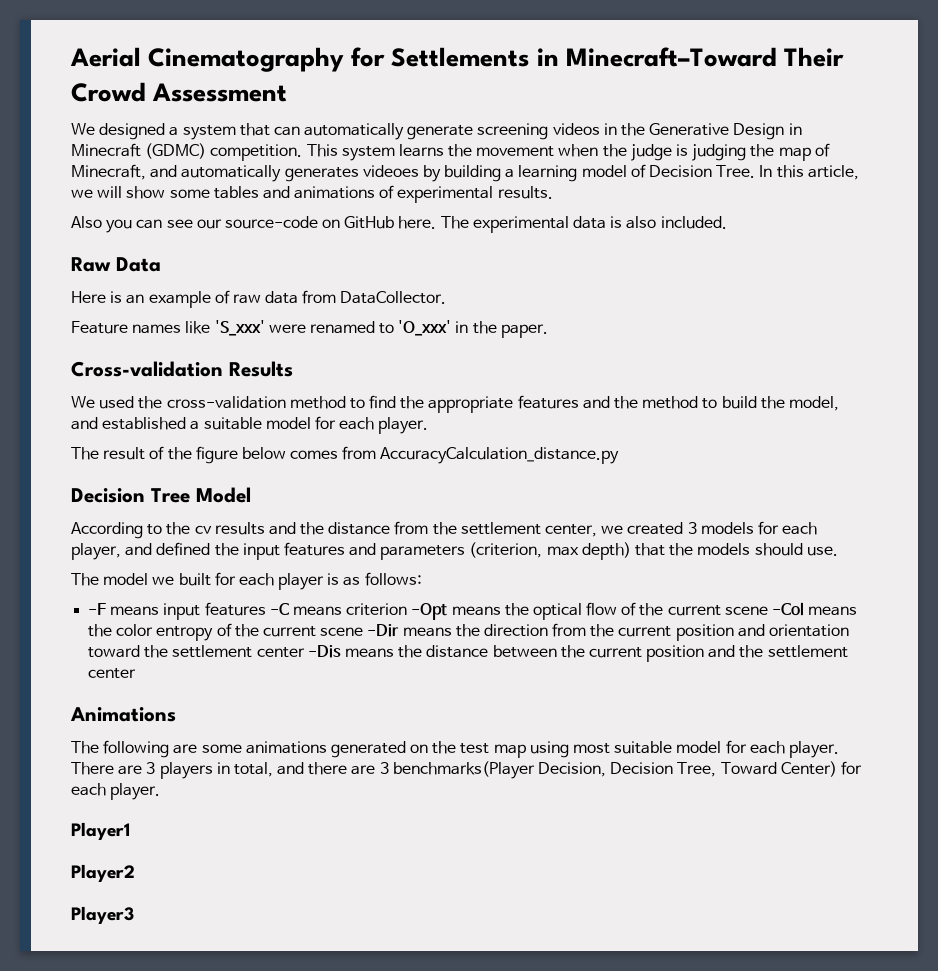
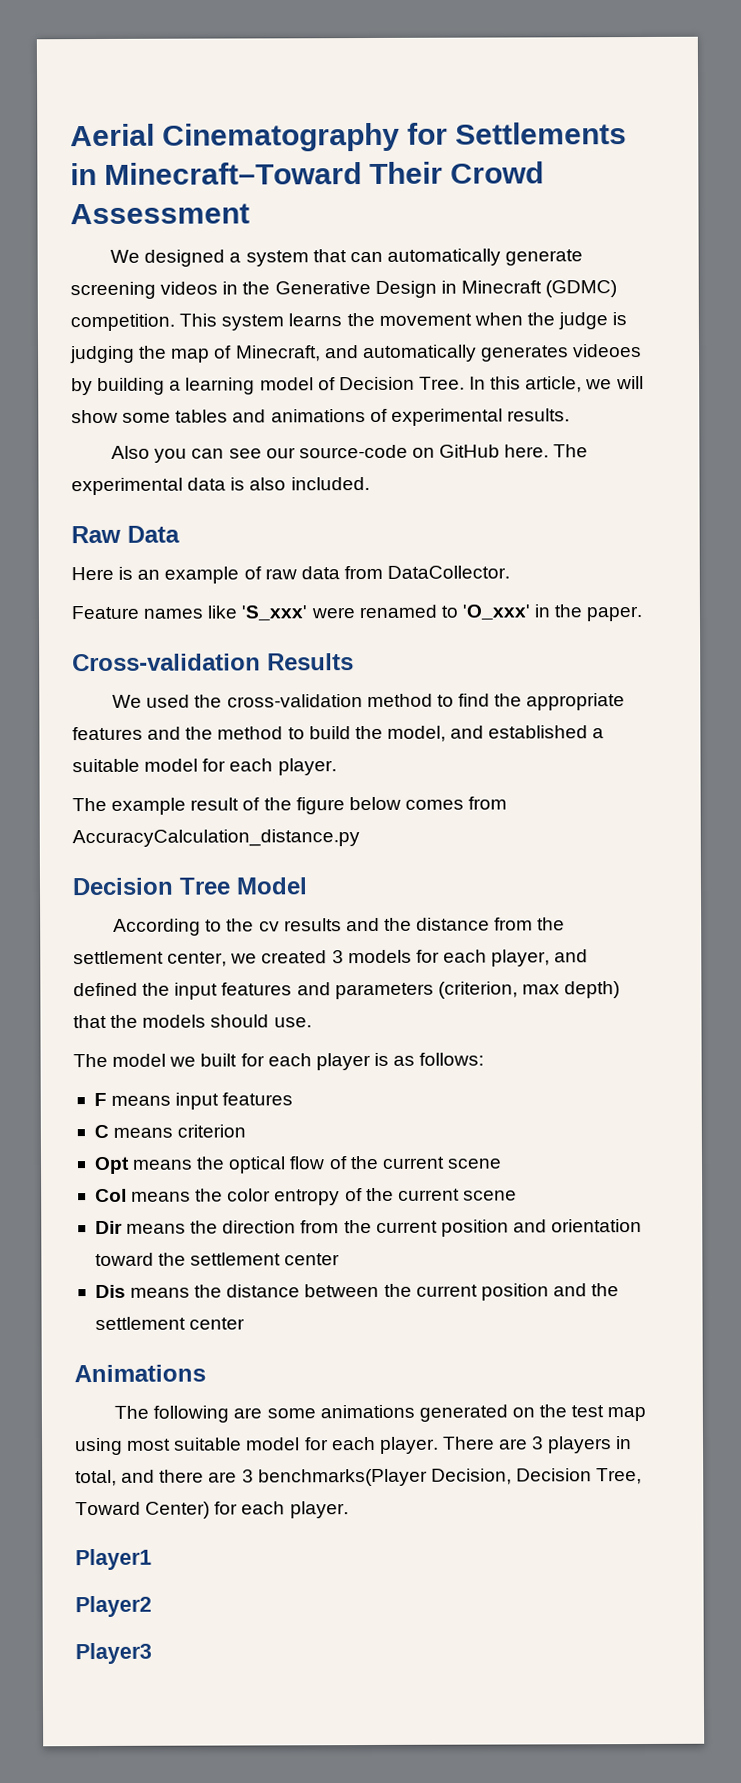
- The result of the figure below comes from AccuracyCalculation_distance.py
+ The example result of the figure below comes from AccuracyCalculation_distance.py
- -F means input features -C means criterion -Opt means the optical flow of the current scene -Col means the color entropy of the current scene -Dir means the direction from the current position and orientation toward the settlement center -Dis means the distance between the current position and the settlement center
+ F means input features
+ C means criterion
+ Opt means the optical flow of the current scene
+ Col means the color entropy of the current scene
+ Dir means the direction from the current position and orientation toward the settlement center
+ Dis means the distance between the current position and the settlement center

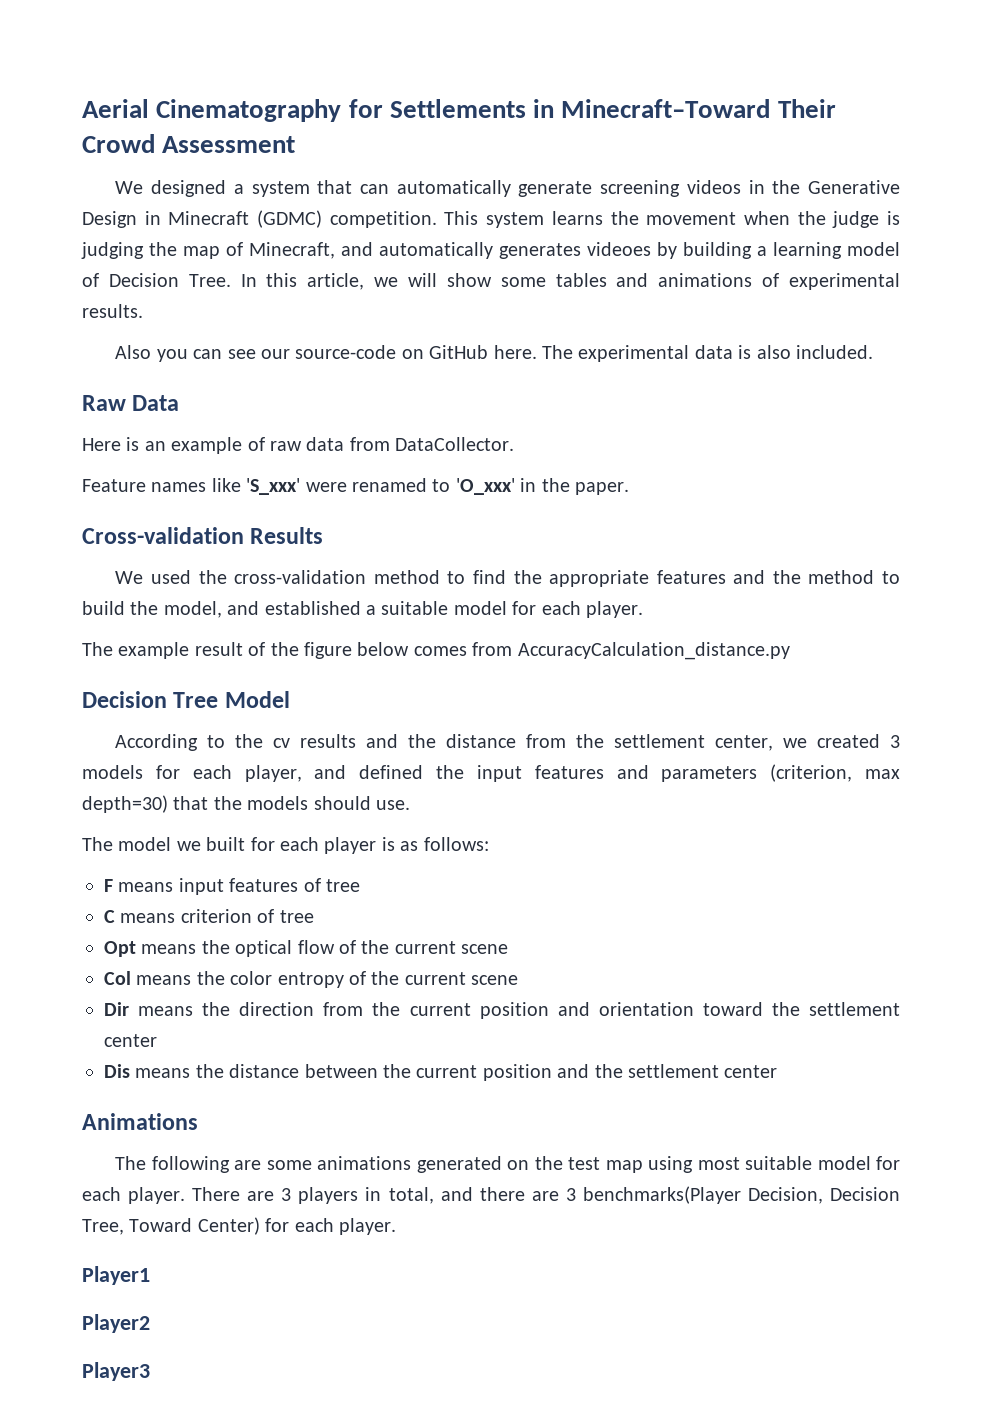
- According to the cv results and the distance from the settlement center, we created 3 models for each player, and defined the input features and parameters (criterion, max depth) that the models should use.
+ According to the cv results and the distance from the settlement center, we created 3 models for each player, and defined the input features and parameters (criterion, max depth=30) that the models should use.
- F means input features
+ F means input features of tree
- C means criterion
+ C means criterion of tree

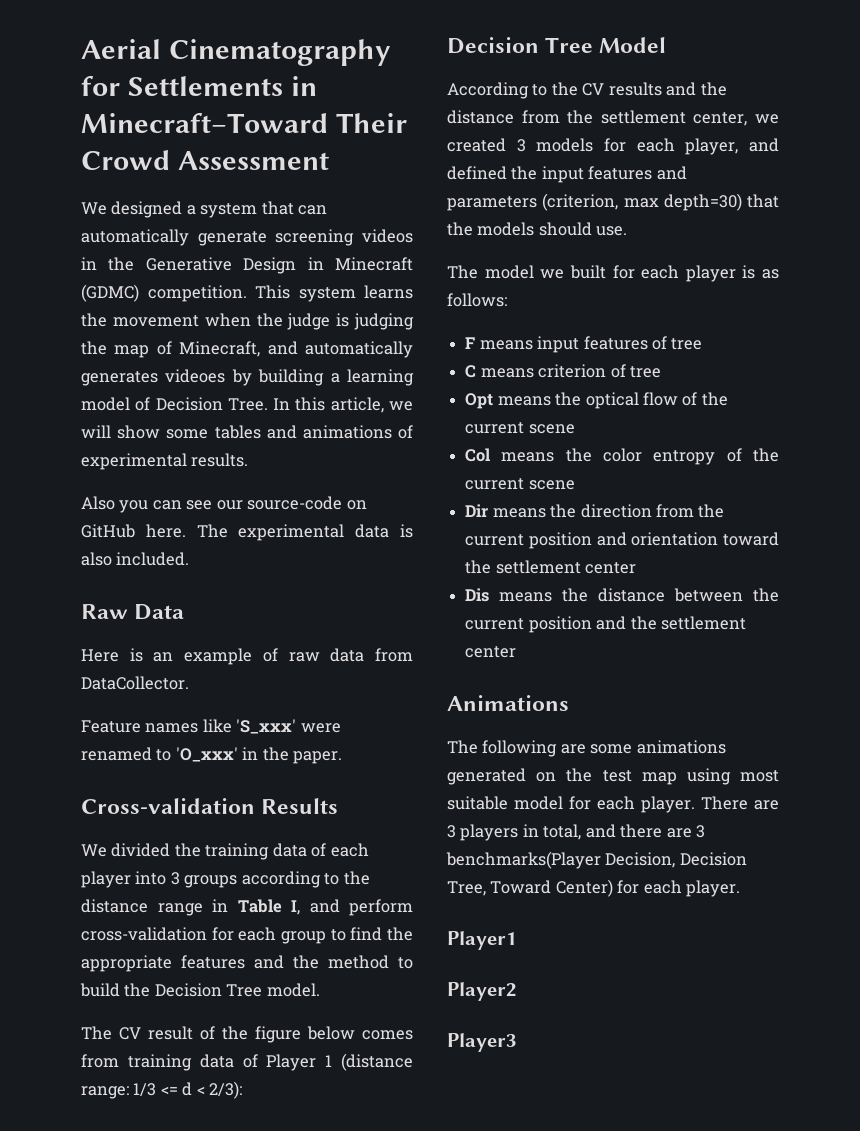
- We used the cross-validation method to find the appropriate features and the method to build the model, and established a suitable model for each player.
- The example result of the figure below comes from AccuracyCalculation_distance.py
+ We divided the training data of each player into 3 groups according to the distance range in Table I, and perform cross-validation for each group to find the appropriate features and the method to build the Decision Tree model.
+ The CV result of the figure below comes from training data of Player 1 (distance range: 1/3 <= d < 2/3):
- According to the cv results and the distance from the settlement center, we created 3 models for each player, and defined the input features and parameters (criterion, max depth=30) that the models should use.
+ According to the CV results and the distance from the settlement center, we created 3 models for each player, and defined the input features and parameters (criterion, max depth=30) that the models should use.

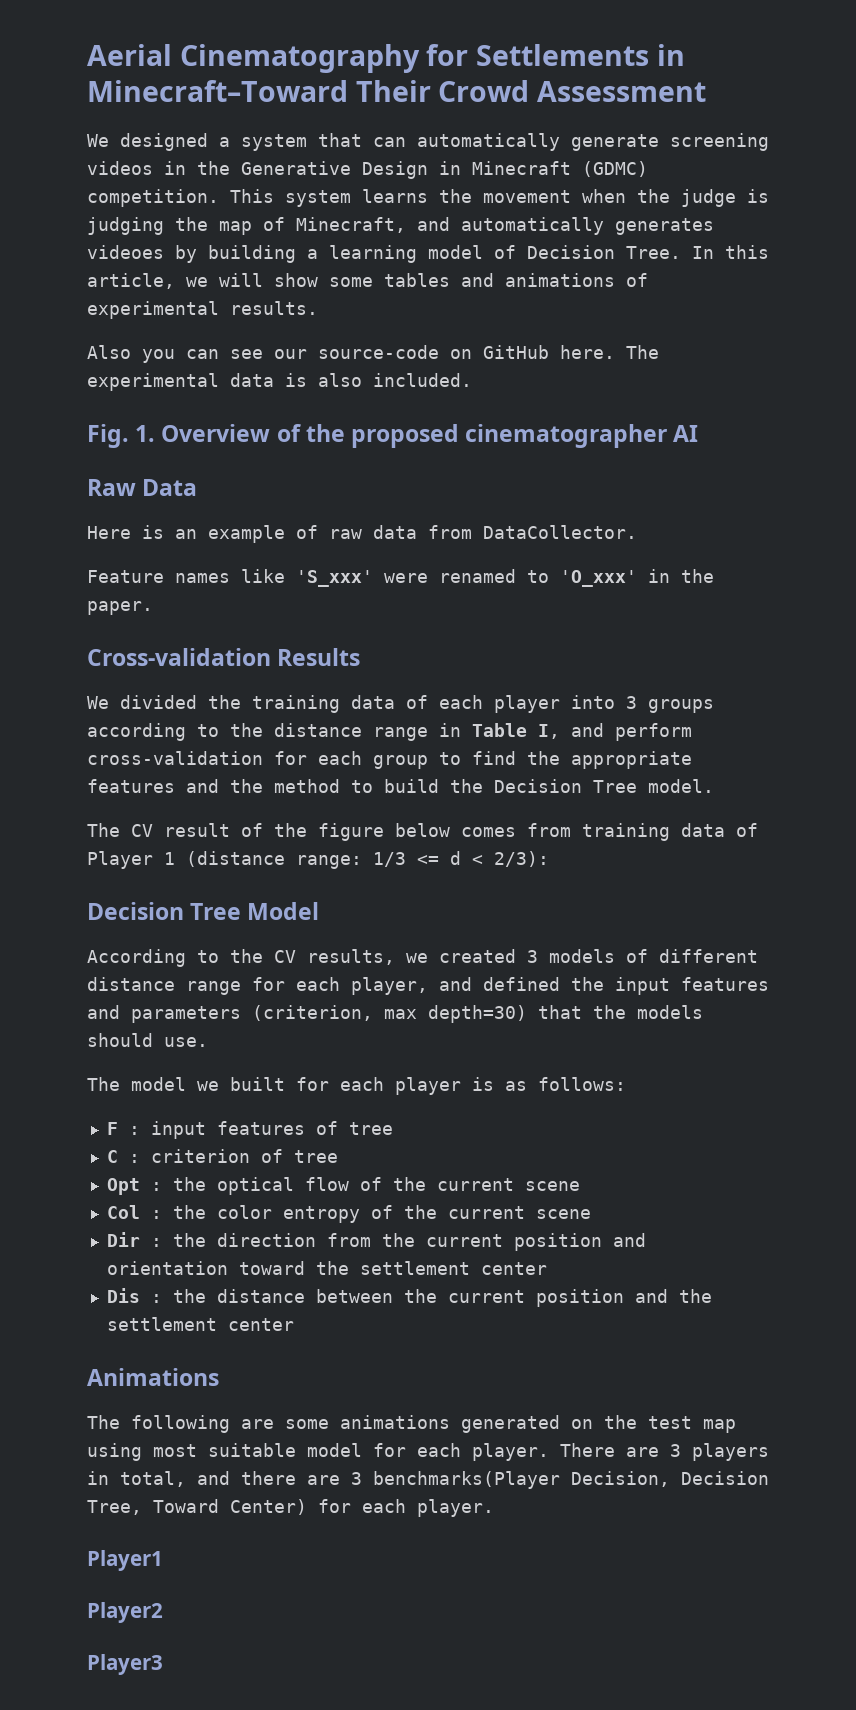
+ Fig. 1. Overview of the proposed cinematographer AI
- According to the CV results and the distance from the settlement center, we created 3 models for each player, and defined the input features and parameters (criterion, max depth=30) that the models should use.
+ According to the CV results, we created 3 models of different distance range for each player, and defined the input features and parameters (criterion, max depth=30) that the models should use.
- F means input features of tree
+ F : input features of tree
- C means criterion of tree
+ C : criterion of tree
- Opt means the optical flow of the current scene
+ Opt : the optical flow of the current scene
- Col means the color entropy of the current scene
+ Col : the color entropy of the current scene
- Dir means the direction from the current position and orientation toward the settlement center
+ Dir : the direction from the current position and orientation toward the settlement center
- Dis means the distance between the current position and the settlement center
+ Dis : the distance between the current position and the settlement center

